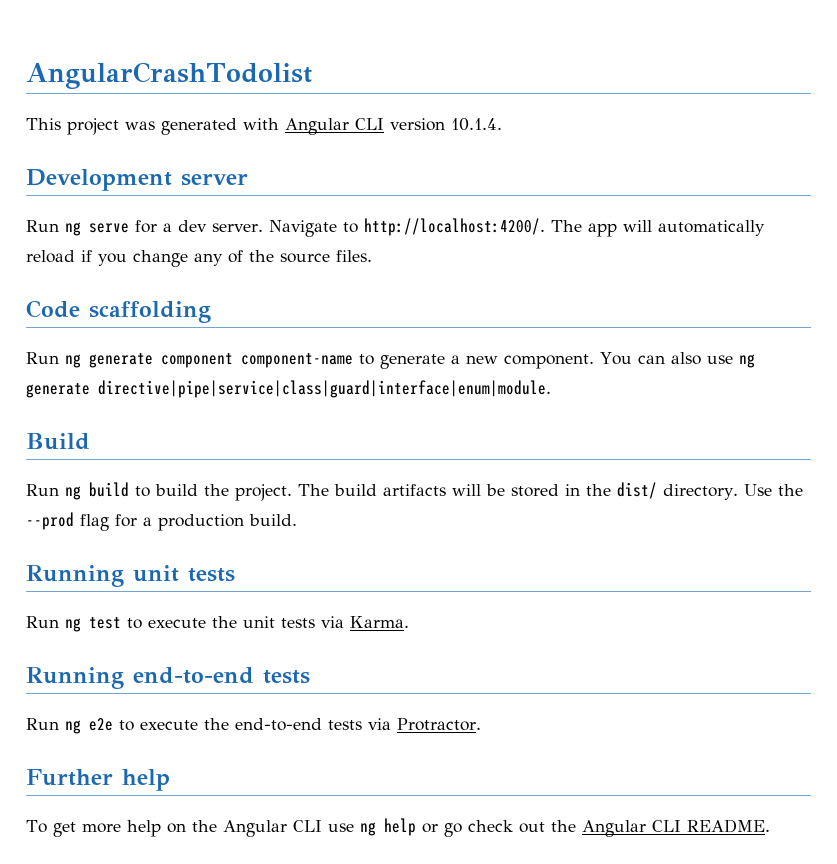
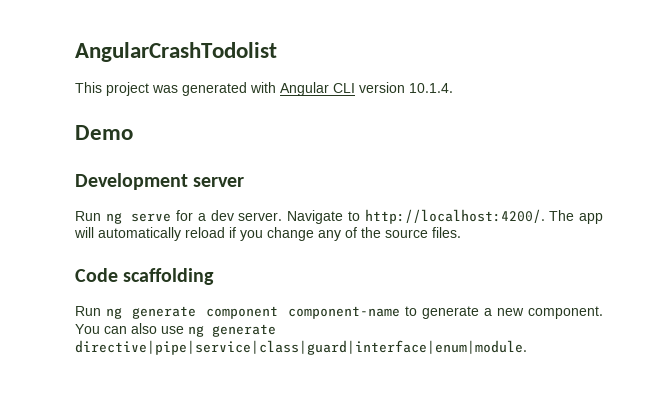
+ Demo
- Build
- Run ng build to build the project. The build artifacts will be stored in the dist/ directory. Use the --prod flag for a production build.
- Running unit tests
- Run ng test to execute the unit tests via Karma.
- Running end-to-end tests
- Run ng e2e to execute the end-to-end tests via Protractor.
- Further help
- To get more help on the Angular CLI use ng help or go check out the Angular CLI README.

